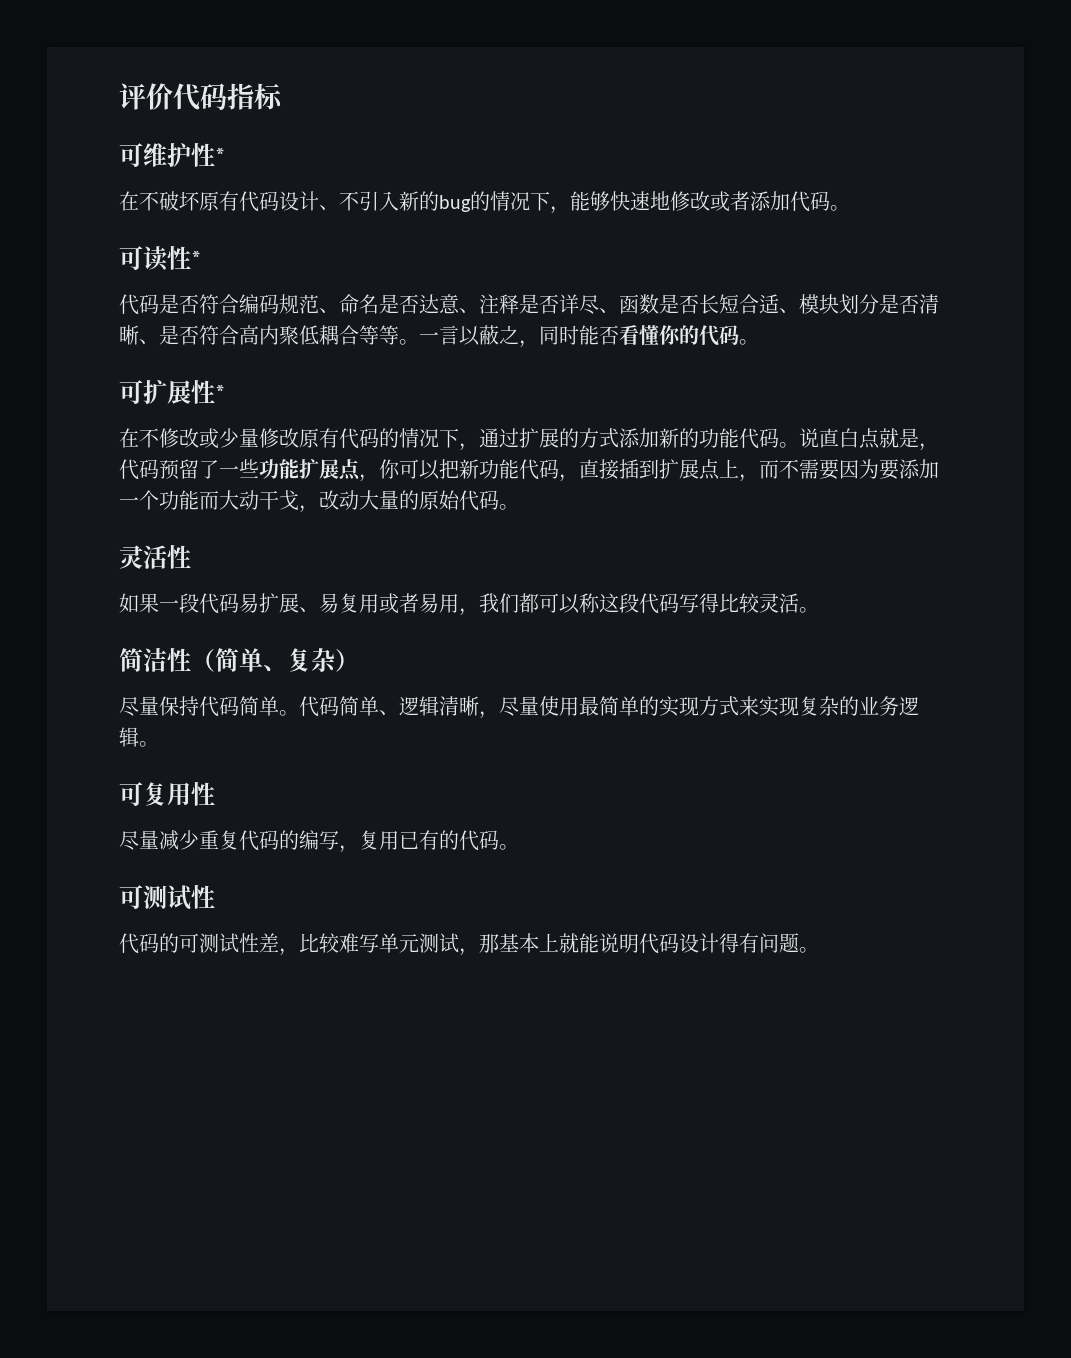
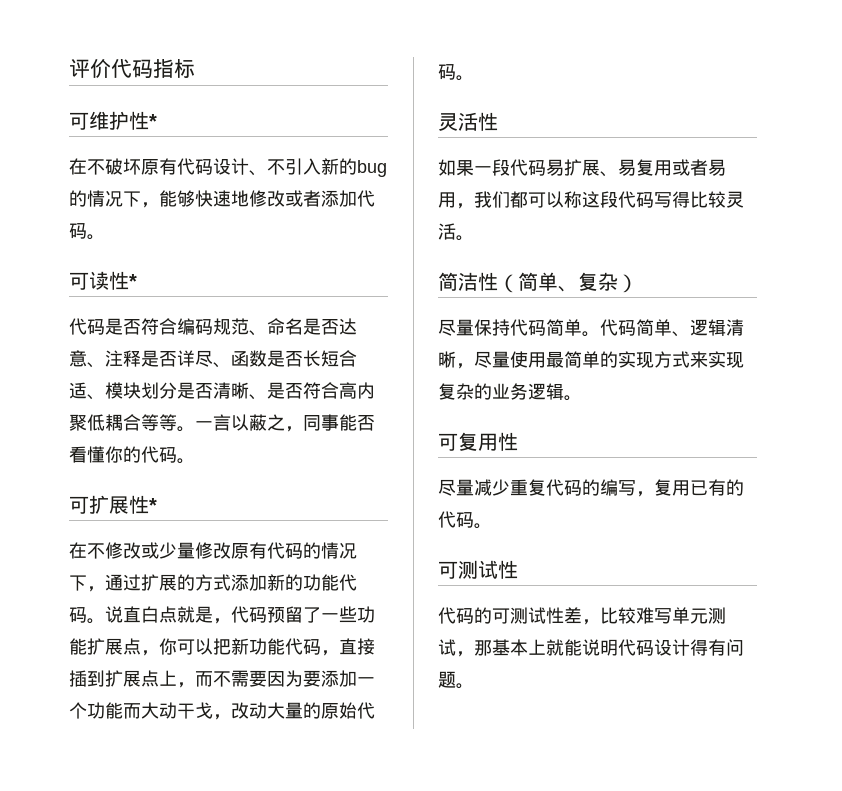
- 一言以蔽之，同时能否看懂你的代码。
+ 一言以蔽之，同事能否看懂你的代码。

